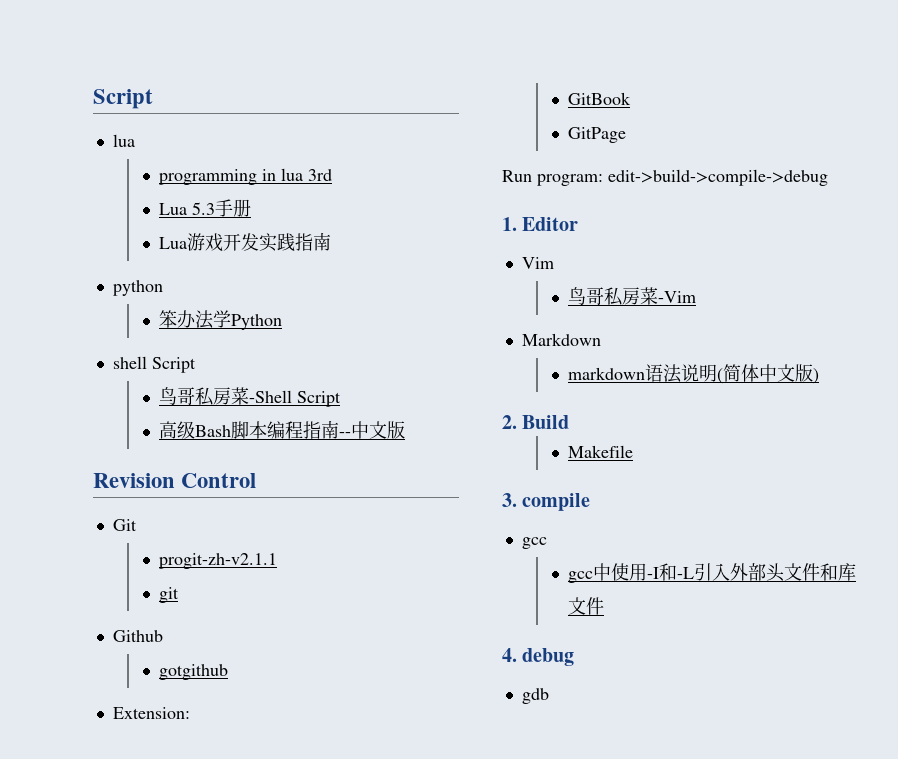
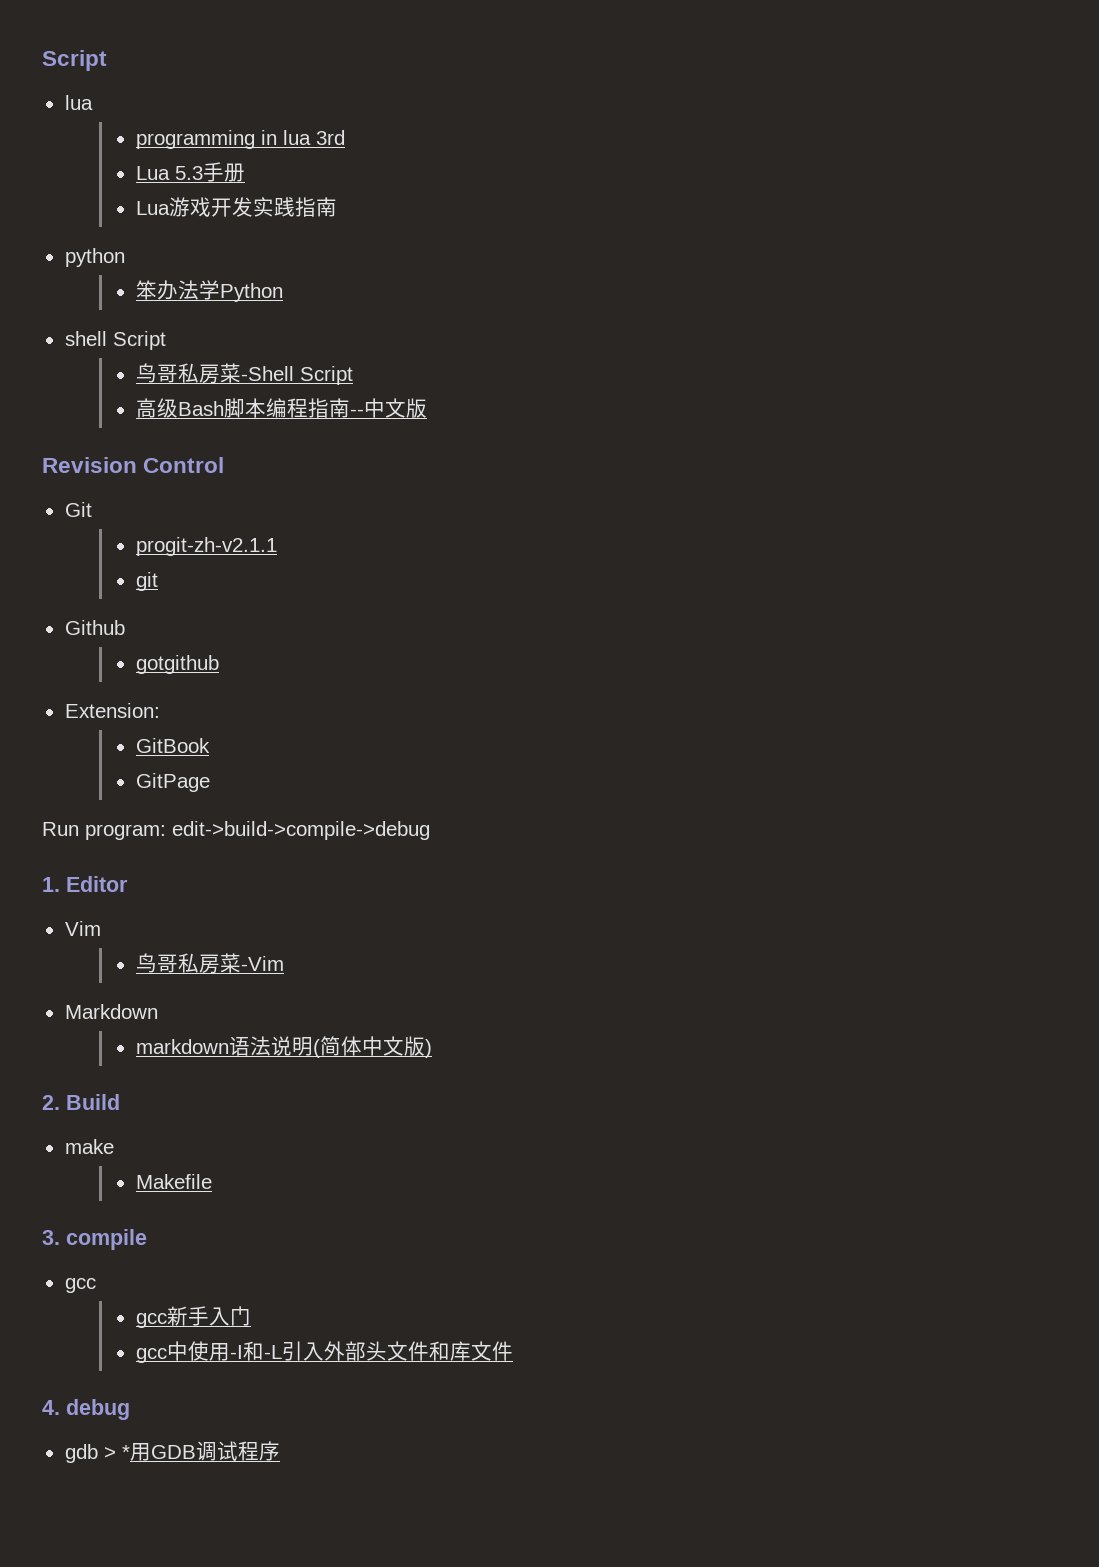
+ make
+ gcc新手入门
- gdb
+ gdb > *用GDB调试程序

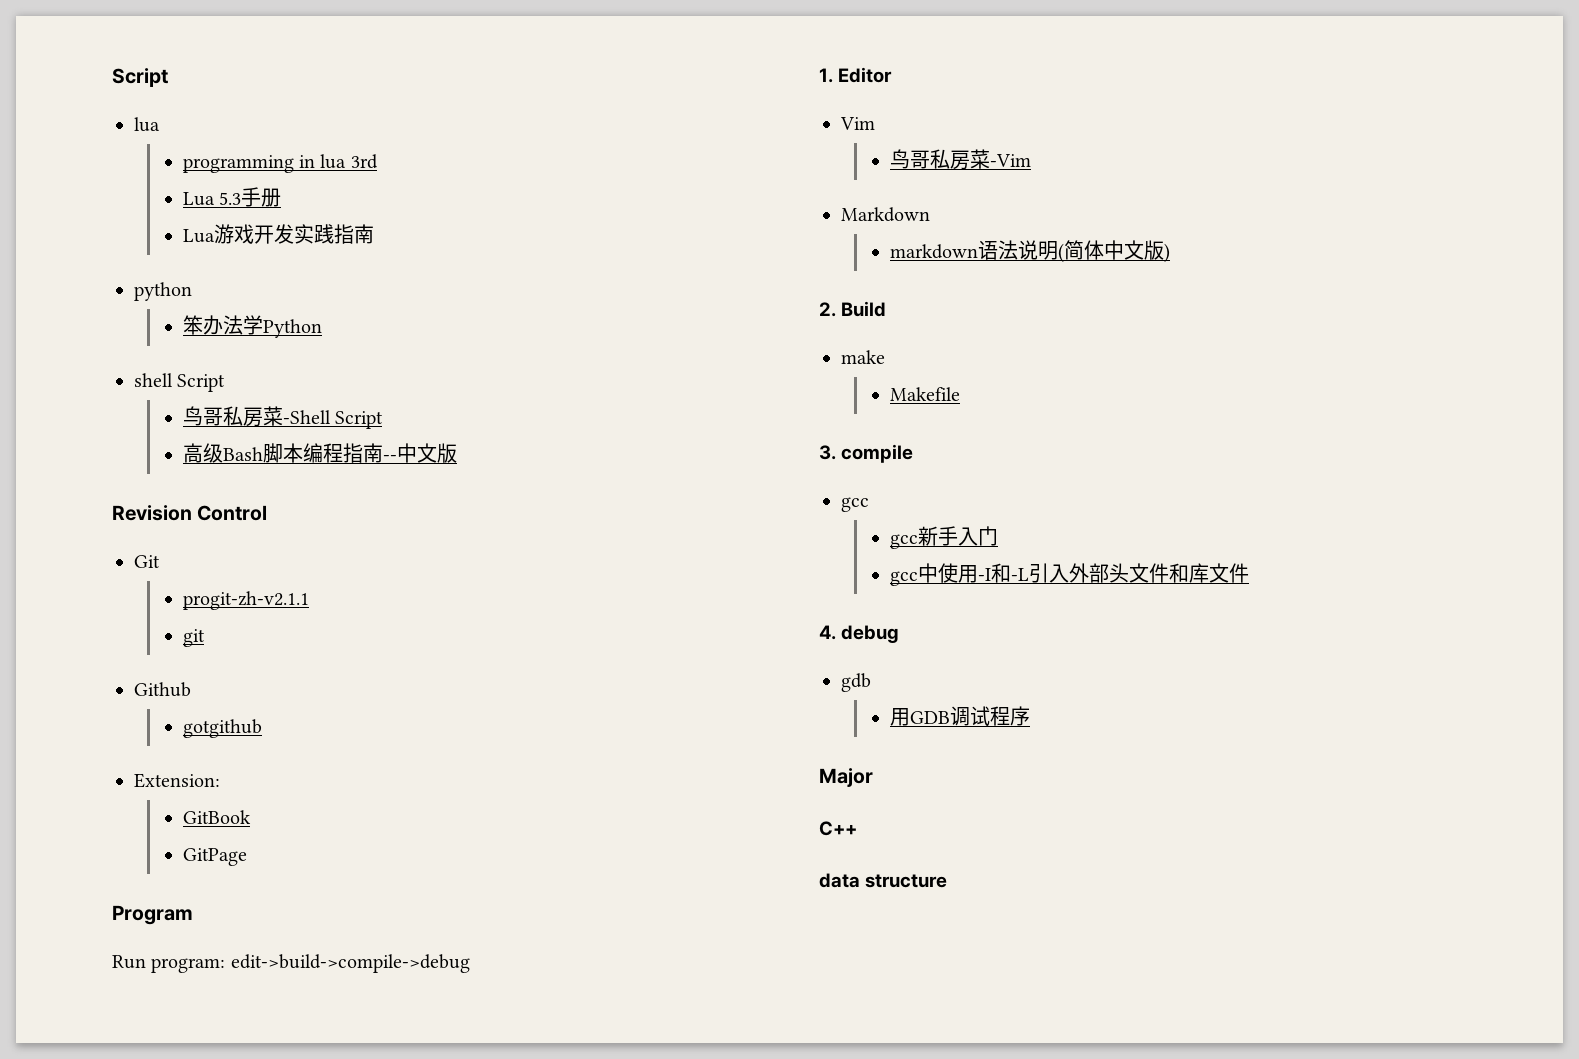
+ Program
- gdb > *用GDB调试程序
+ gdb
+ 用GDB调试程序
+ Major
+ C++
+ data structure

